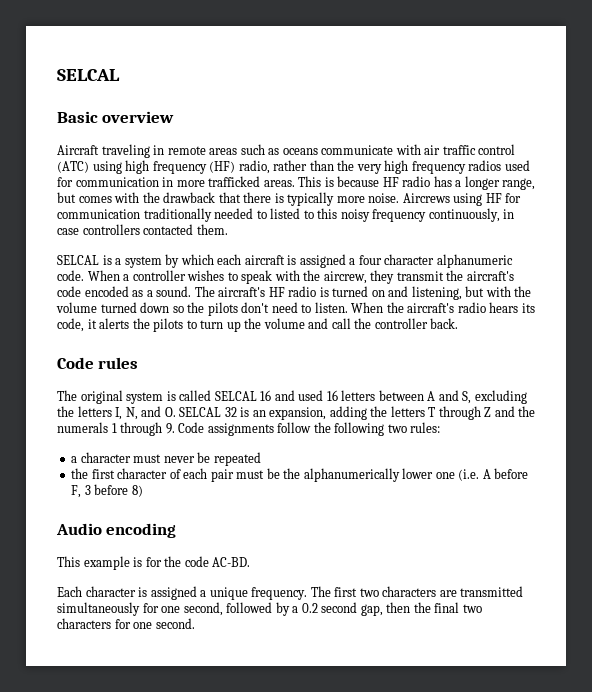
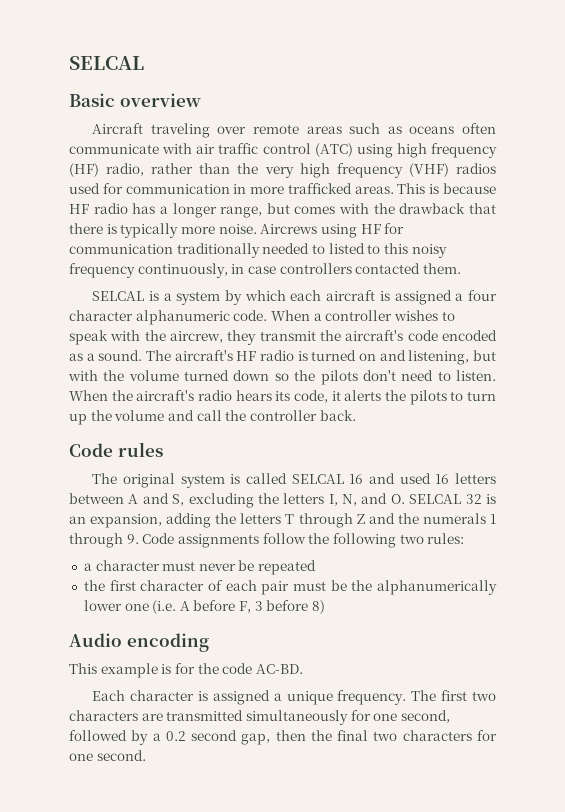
- Aircraft traveling in remote areas such as oceans communicate with air traffic control (ATC) using high frequency (HF) radio, rather than the very high frequency radios used for communication in more trafficked areas.
+ Aircraft traveling over remote areas such as oceans often communicate with air traffic control (ATC) using high frequency (HF) radio, rather than the very high frequency (VHF) radios used for communication in more trafficked areas.

